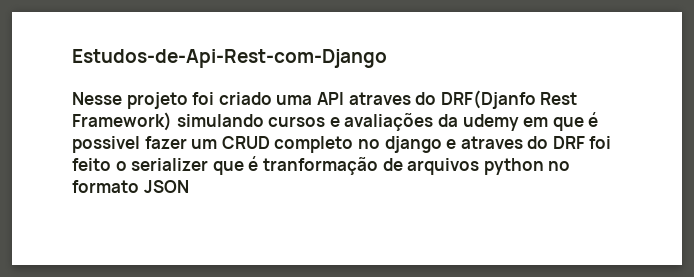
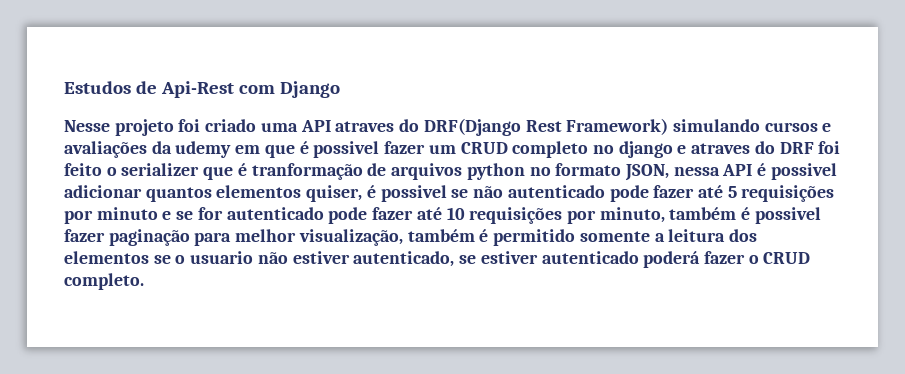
- Estudos-de-Api-Rest-com-Django
+ Estudos de Api-Rest com Django
- Nesse projeto foi criado uma API atraves do DRF(Djanfo Rest Framework) simulando cursos e avaliações da udemy em que é possivel fazer um CRUD completo no django e atraves do DRF foi feito o serializer que é tranformação de arquivos python no formato JSON
+ Nesse projeto foi criado uma API atraves do DRF(Django Rest Framework) simulando cursos e avaliações da udemy em que é possivel fazer um CRUD completo no django e atraves do DRF foi feito o serializer que é tranformação de arquivos python no formato JSON, nessa API é possivel adicionar quantos elementos quiser, é possivel se não autenticado pode fazer até 5 requisições por minuto e se for autenticado pode fazer até 10 requisições por minuto, também é possivel fazer paginação para melhor visualização, também é permitido somente a leitura dos elementos se o usuario não estiver autenticado, se estiver autenticado poderá fazer o CRUD completo.

